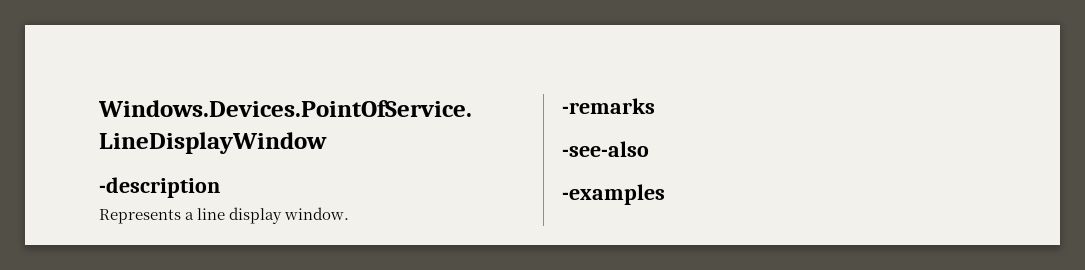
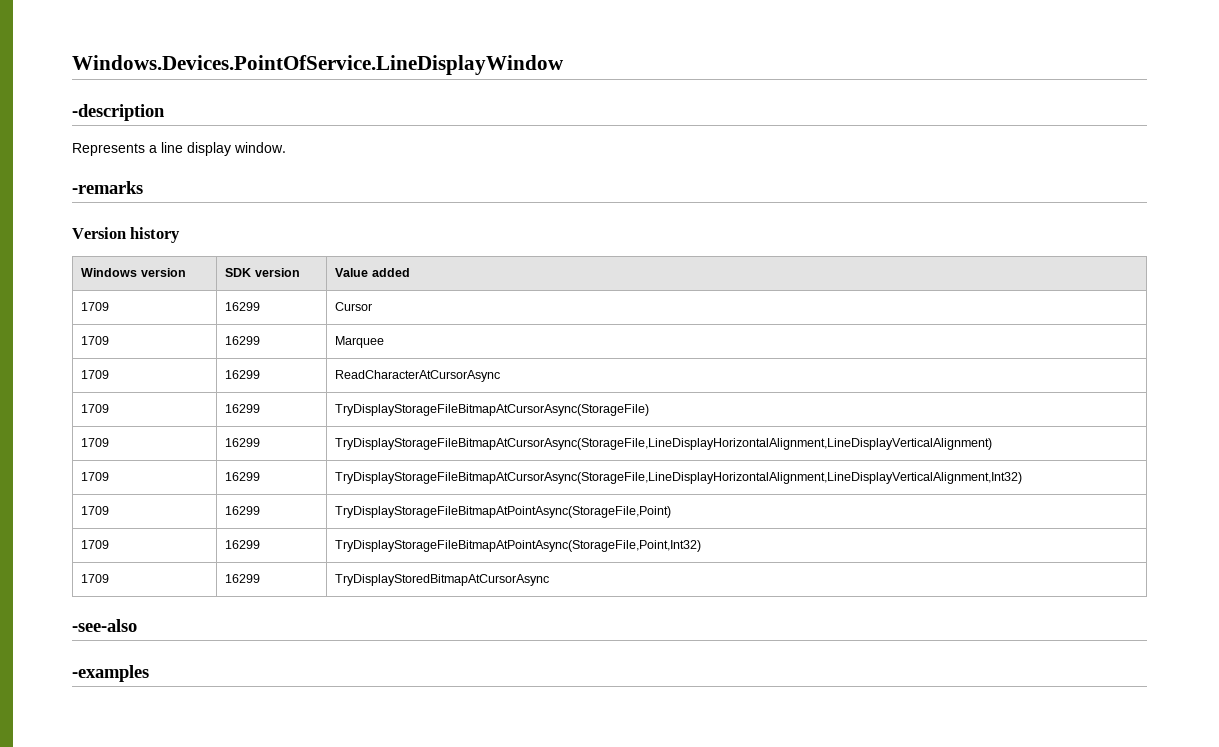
+ Version history
+ Windows version | SDK version | Value added
+ 1709 | 16299 | Cursor
+ 1709 | 16299 | Marquee
+ 1709 | 16299 | ReadCharacterAtCursorAsync
+ 1709 | 16299 | TryDisplayStorageFileBitmapAtCursorAsync(StorageFile)
+ 1709 | 16299 | TryDisplayStorageFileBitmapAtCursorAsync(StorageFile,LineDisplayHorizontalAlignment,LineDisplayVerticalAlignment)
+ 1709 | 16299 | TryDisplayStorageFileBitmapAtCursorAsync(StorageFile,LineDisplayHorizontalAlignment,LineDisplayVerticalAlignment,Int32)
+ 1709 | 16299 | TryDisplayStorageFileBitmapAtPointAsync(StorageFile,Point)
+ 1709 | 16299 | TryDisplayStorageFileBitmapAtPointAsync(StorageFile,Point,Int32)
+ 1709 | 16299 | TryDisplayStoredBitmapAtCursorAsync

